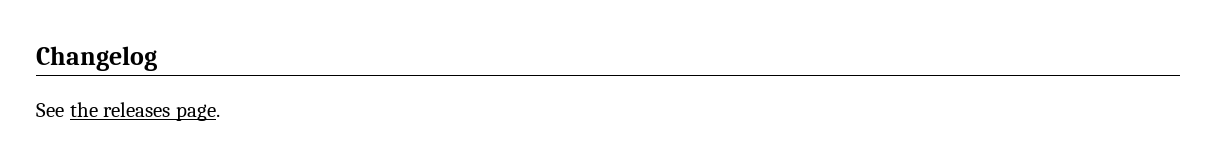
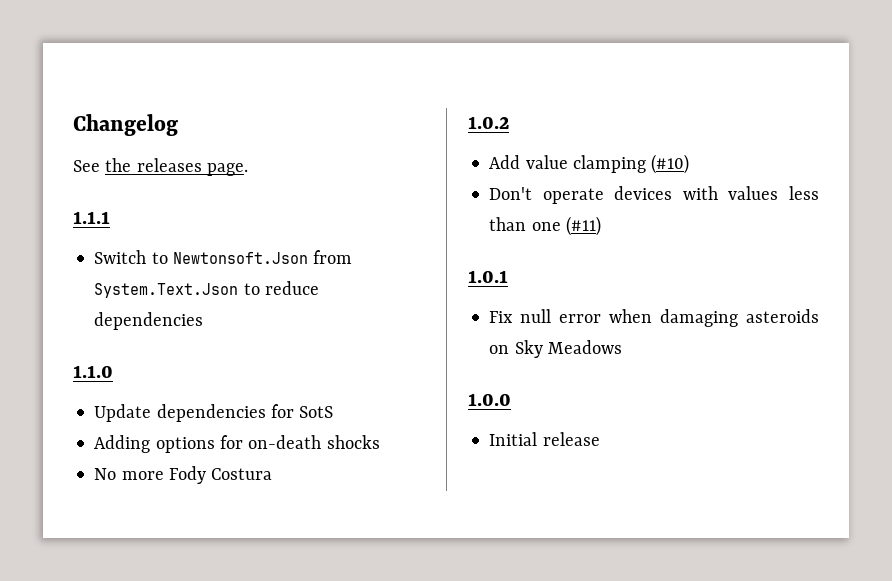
+ 1.1.1
+ Switch to Newtonsoft.Json from System.Text.Json to reduce dependencies
+ 1.1.0
+ Update dependencies for SotS
+ Adding options for on-death shocks
+ No more Fody Costura
+ 1.0.2
+ Add value clamping (#10)
+ Don't operate devices with values less than one (#11)
+ 1.0.1
+ Fix null error when damaging asteroids on Sky Meadows
+ 1.0.0
+ Initial release

